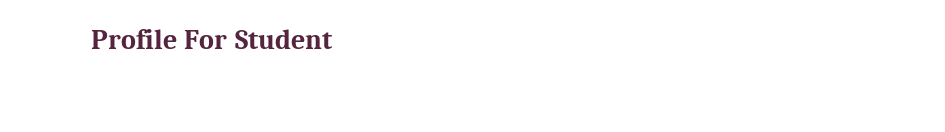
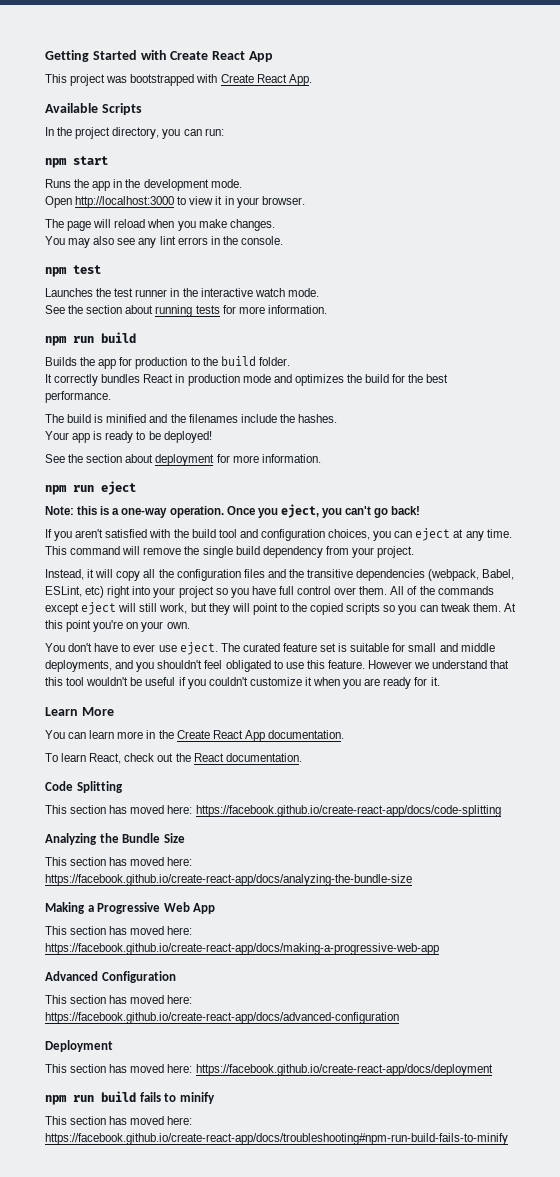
- Profile For Student
+ Getting Started with Create React App
+ This project was bootstrapped with Create React App.
+ Available Scripts
+ In the project directory, you can run:
+ npm start
+ Runs the app in the development mode.
+ Open http://localhost:3000 to view it in your browser.
+ The page will reload when you make changes.
+ You may also see any lint errors in the console.
+ npm test
+ Launches the test runner in the interactive watch mode.
+ See the section about running tests for more information.
+ npm run build
+ Builds the app for production to the build folder.
+ It correctly bundles React in production mode and optimizes the build for the best performance.
+ The build is minified and the filenames include the hashes.
+ Your app is ready to be deployed!
+ See the section about deployment for more information.
+ npm run eject
+ Note: this is a one-way operation. Once you eject, you can't go back!
+ If you aren't satisfied with the build tool and configuration choices, you can eject at any time. This command will remove the single build dependency from your project.
+ Instead, it will copy all the configuration files and the transitive dependencies (webpack, Babel, ESLint, etc) right into your project so you have full control over them. All of the commands except eject will still work, but they will point to the copied scripts so you can tweak them. At this point you're on your own.
+ You don't have to ever use eject. The curated feature set is suitable for small and middle deployments, and you shouldn't feel obligated to use this feature. However we understand that this tool wouldn't be useful if you couldn't customize it when you are ready for it.
+ Learn More
+ You can learn more in the Create React App documentation.
+ To learn React, check out the React documentation.
+ Code Splitting
+ This section has moved here: https://facebook.github.io/create-react-app/docs/code-splitting
+ Analyzing the Bundle Size
+ This section has moved here: https://facebook.github.io/create-react-app/docs/analyzing-the-bundle-size
+ Making a Progressive Web App
+ This section has moved here: https://facebook.github.io/create-react-app/docs/making-a-progressive-web-app
+ Advanced Configuration
+ This section has moved here: https://facebook.github.io/create-react-app/docs/advanced-configuration
+ Deployment
+ This section has moved here: https://facebook.github.io/create-react-app/docs/deployment
+ npm run build fails to minify
+ This section has moved here: https://facebook.github.io/create-react-app/docs/troubleshooting#npm-run-build-fails-to-minify

